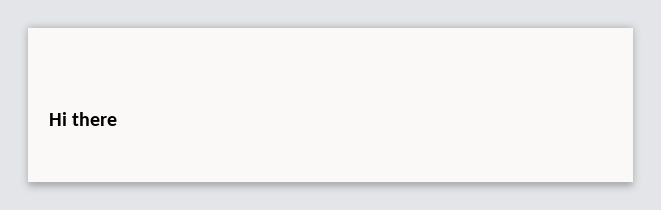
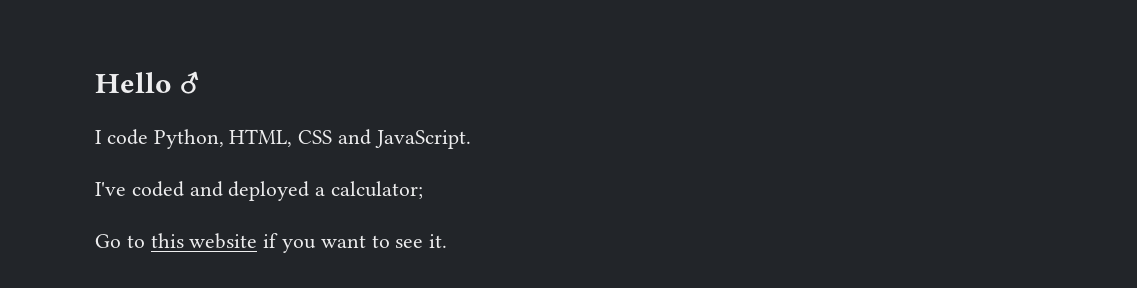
- Hi there
+ Hello ♂
+ I code Python, HTML, CSS and JavaScript.
+ I've coded and deployed a calculator;
+ Go to this website if you want to see it.

